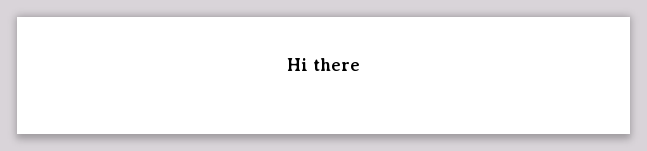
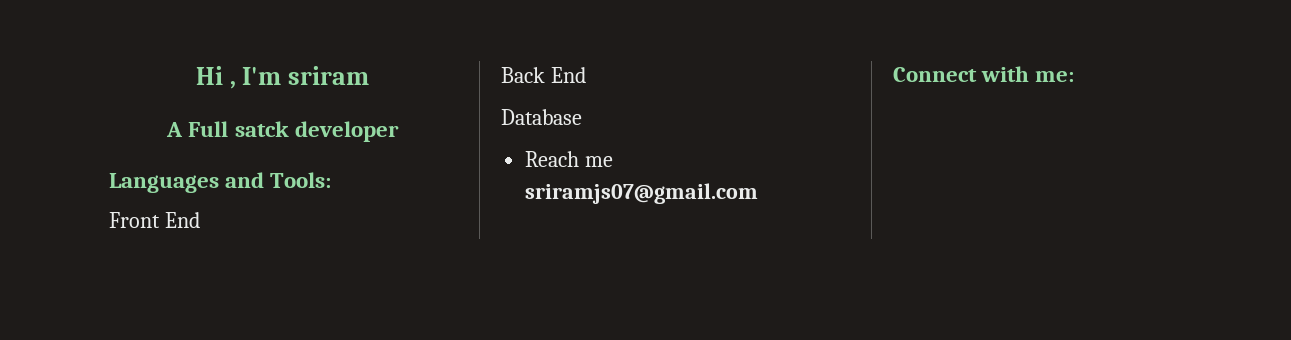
- Hi there
+ Hi , I'm sriram
+ A Full satck developer
+ Languages and Tools:
+ Front End
+ Back End
+ Database
+ Reach me sriramjs07@gmail.com
+ Connect with me:

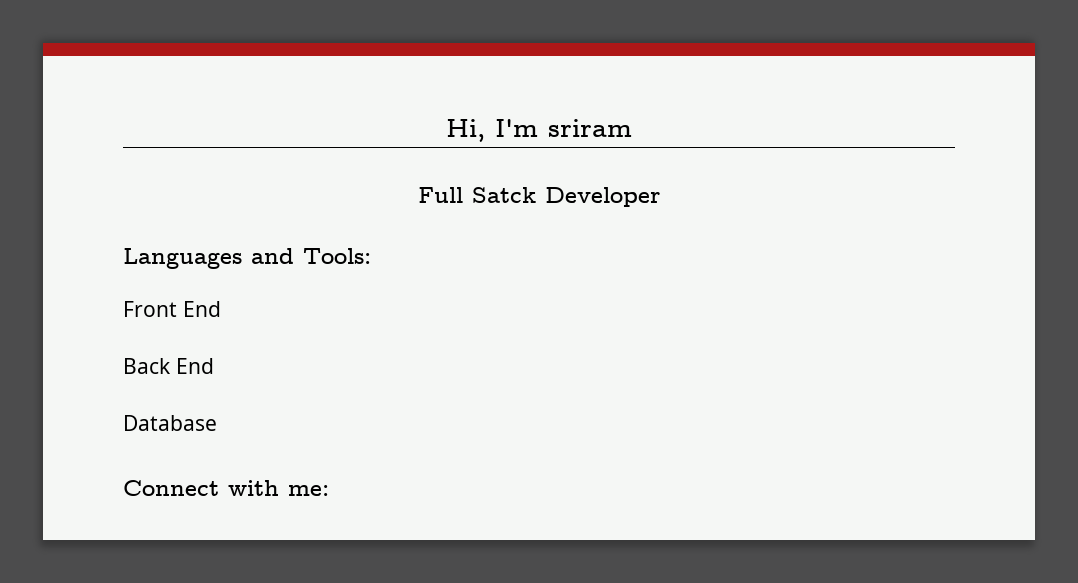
- Hi , I'm sriram
+ Hi, I'm sriram
- A Full satck developer
+ Full Satck Developer
- Reach me sriramjs07@gmail.com

